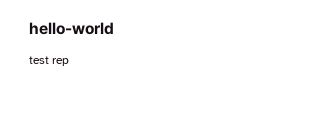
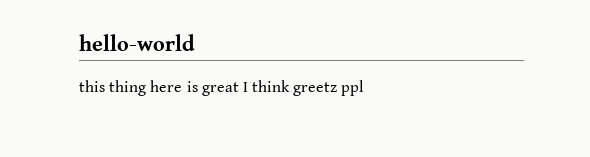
- test rep
+ this thing here is great I think greetz ppl

